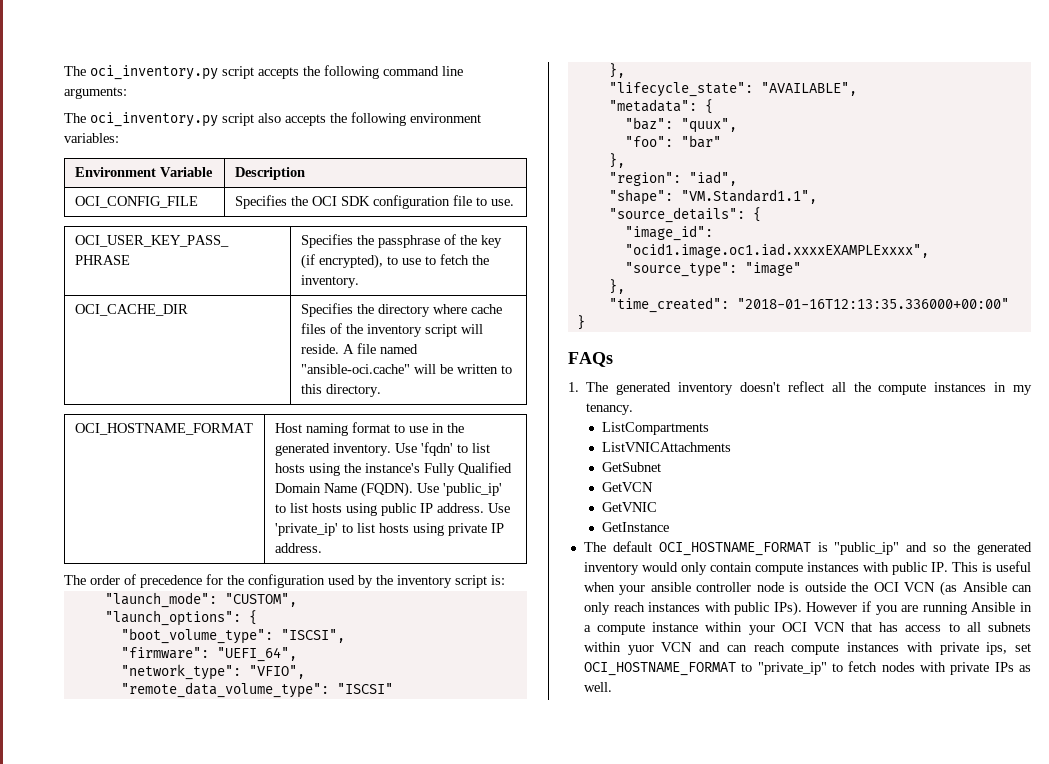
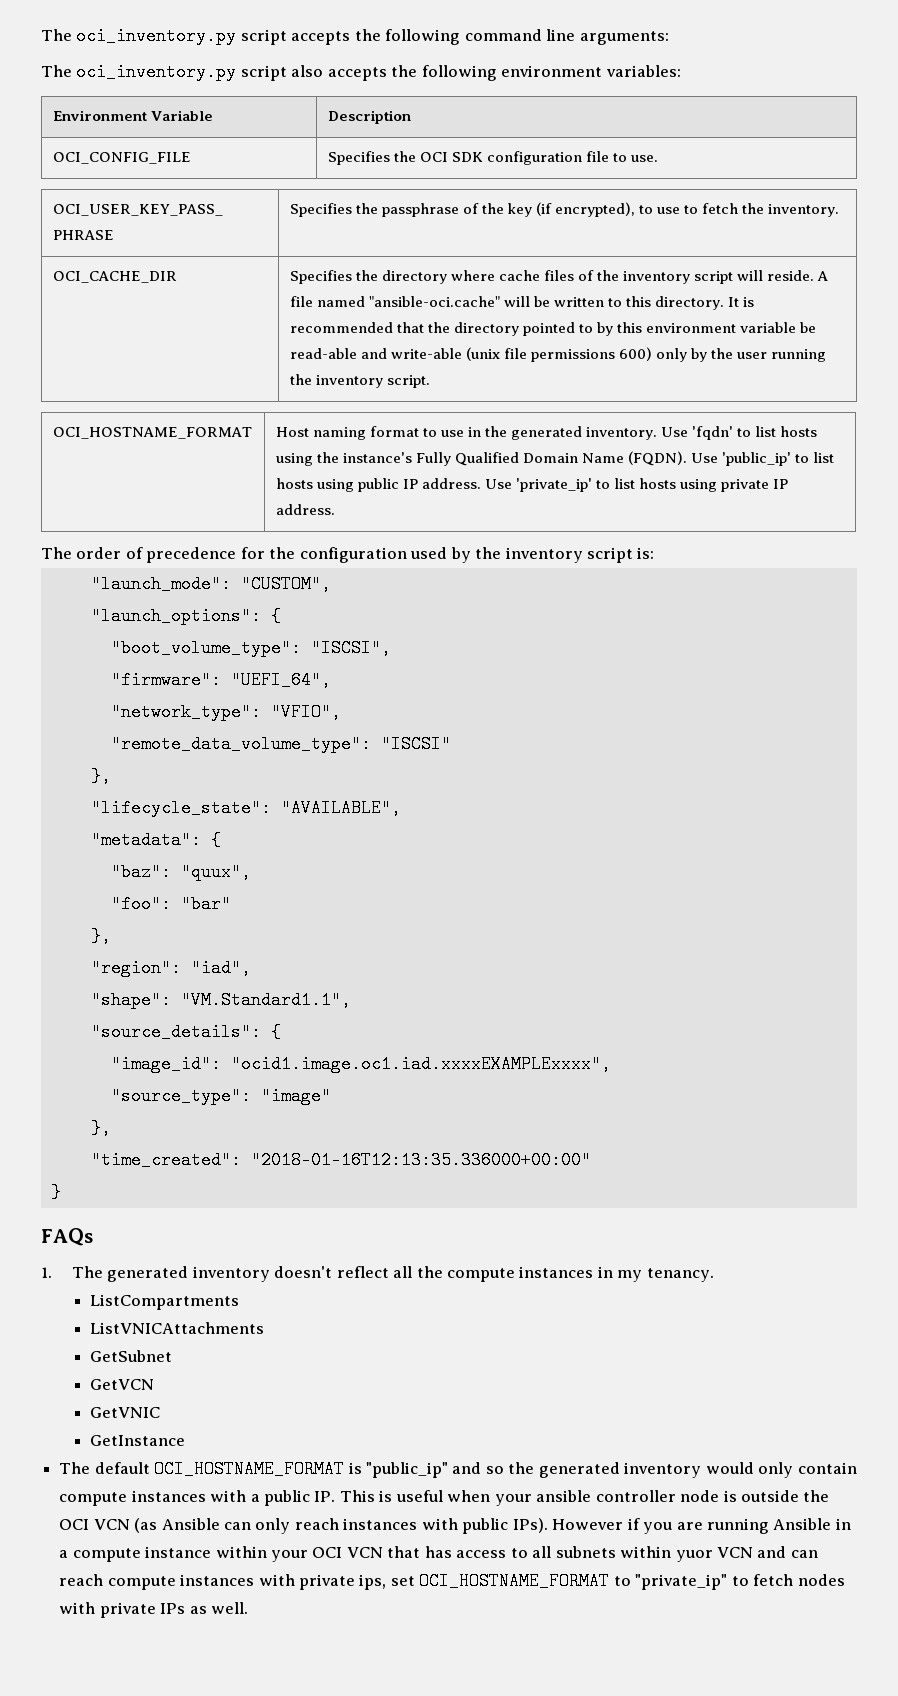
+ It is recommended that the directory pointed to by this environment variable be read-able and write-able (unix file permissions 600) only by the user running the inventory script.
- The default OCI_HOSTNAME_FORMAT is "public_ip" and so the generated inventory would only contain compute instances with public IP. This is useful when your ansible controller node is outside the OCI VCN (as Ansible can only reach instances with public IPs).
+ The default OCI_HOSTNAME_FORMAT is "public_ip" and so the generated inventory would only contain compute instances with a public IP. This is useful when your ansible controller node is outside the OCI VCN (as Ansible can only reach instances with public IPs).

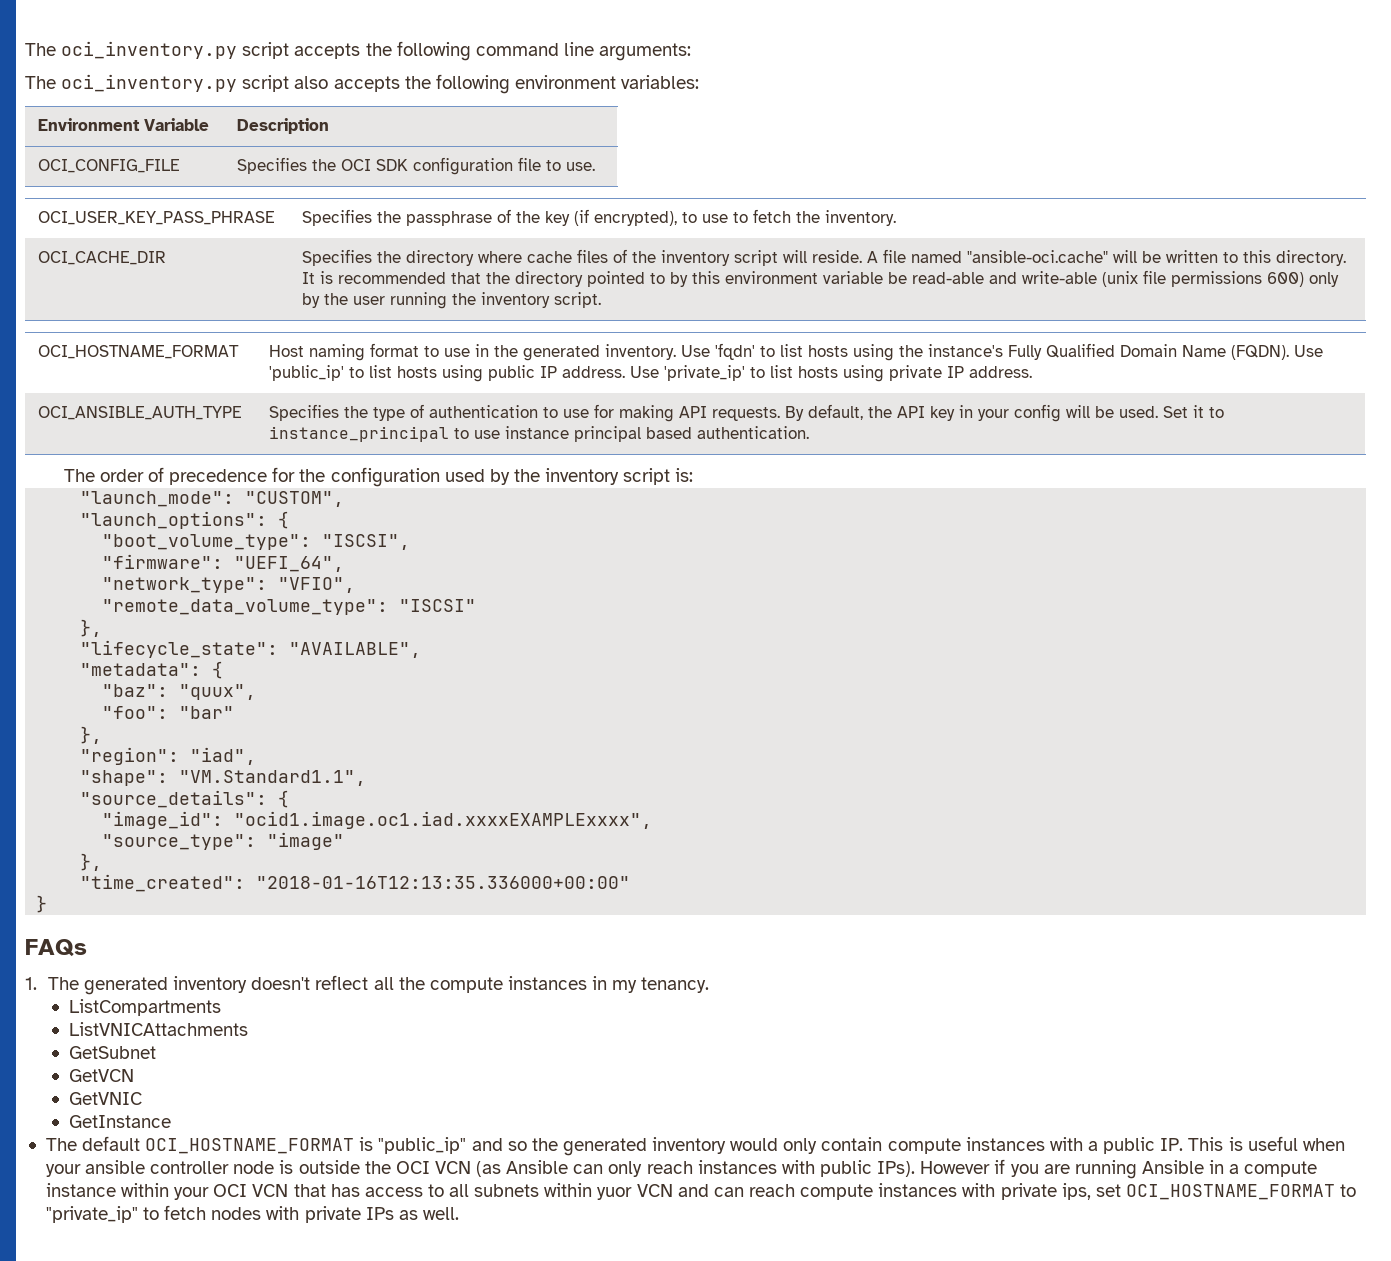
+ OCI_ANSIBLE_AUTH_TYPE | Specifies the type of authentication to use for making API requests. By default, the API key in your config will be used. Set it to instance_principal to use instance principal based authentication.

